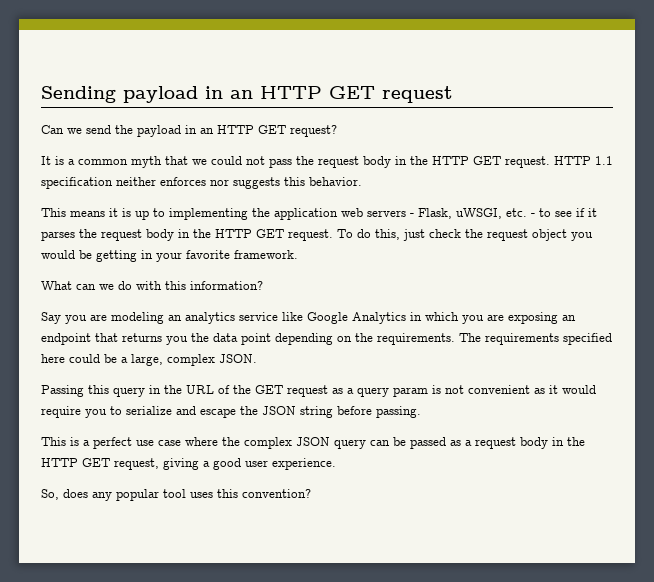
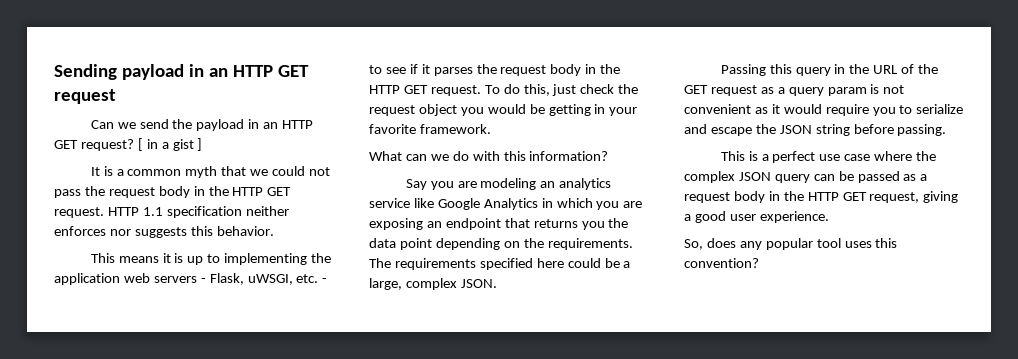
+ [ in a gist ]

